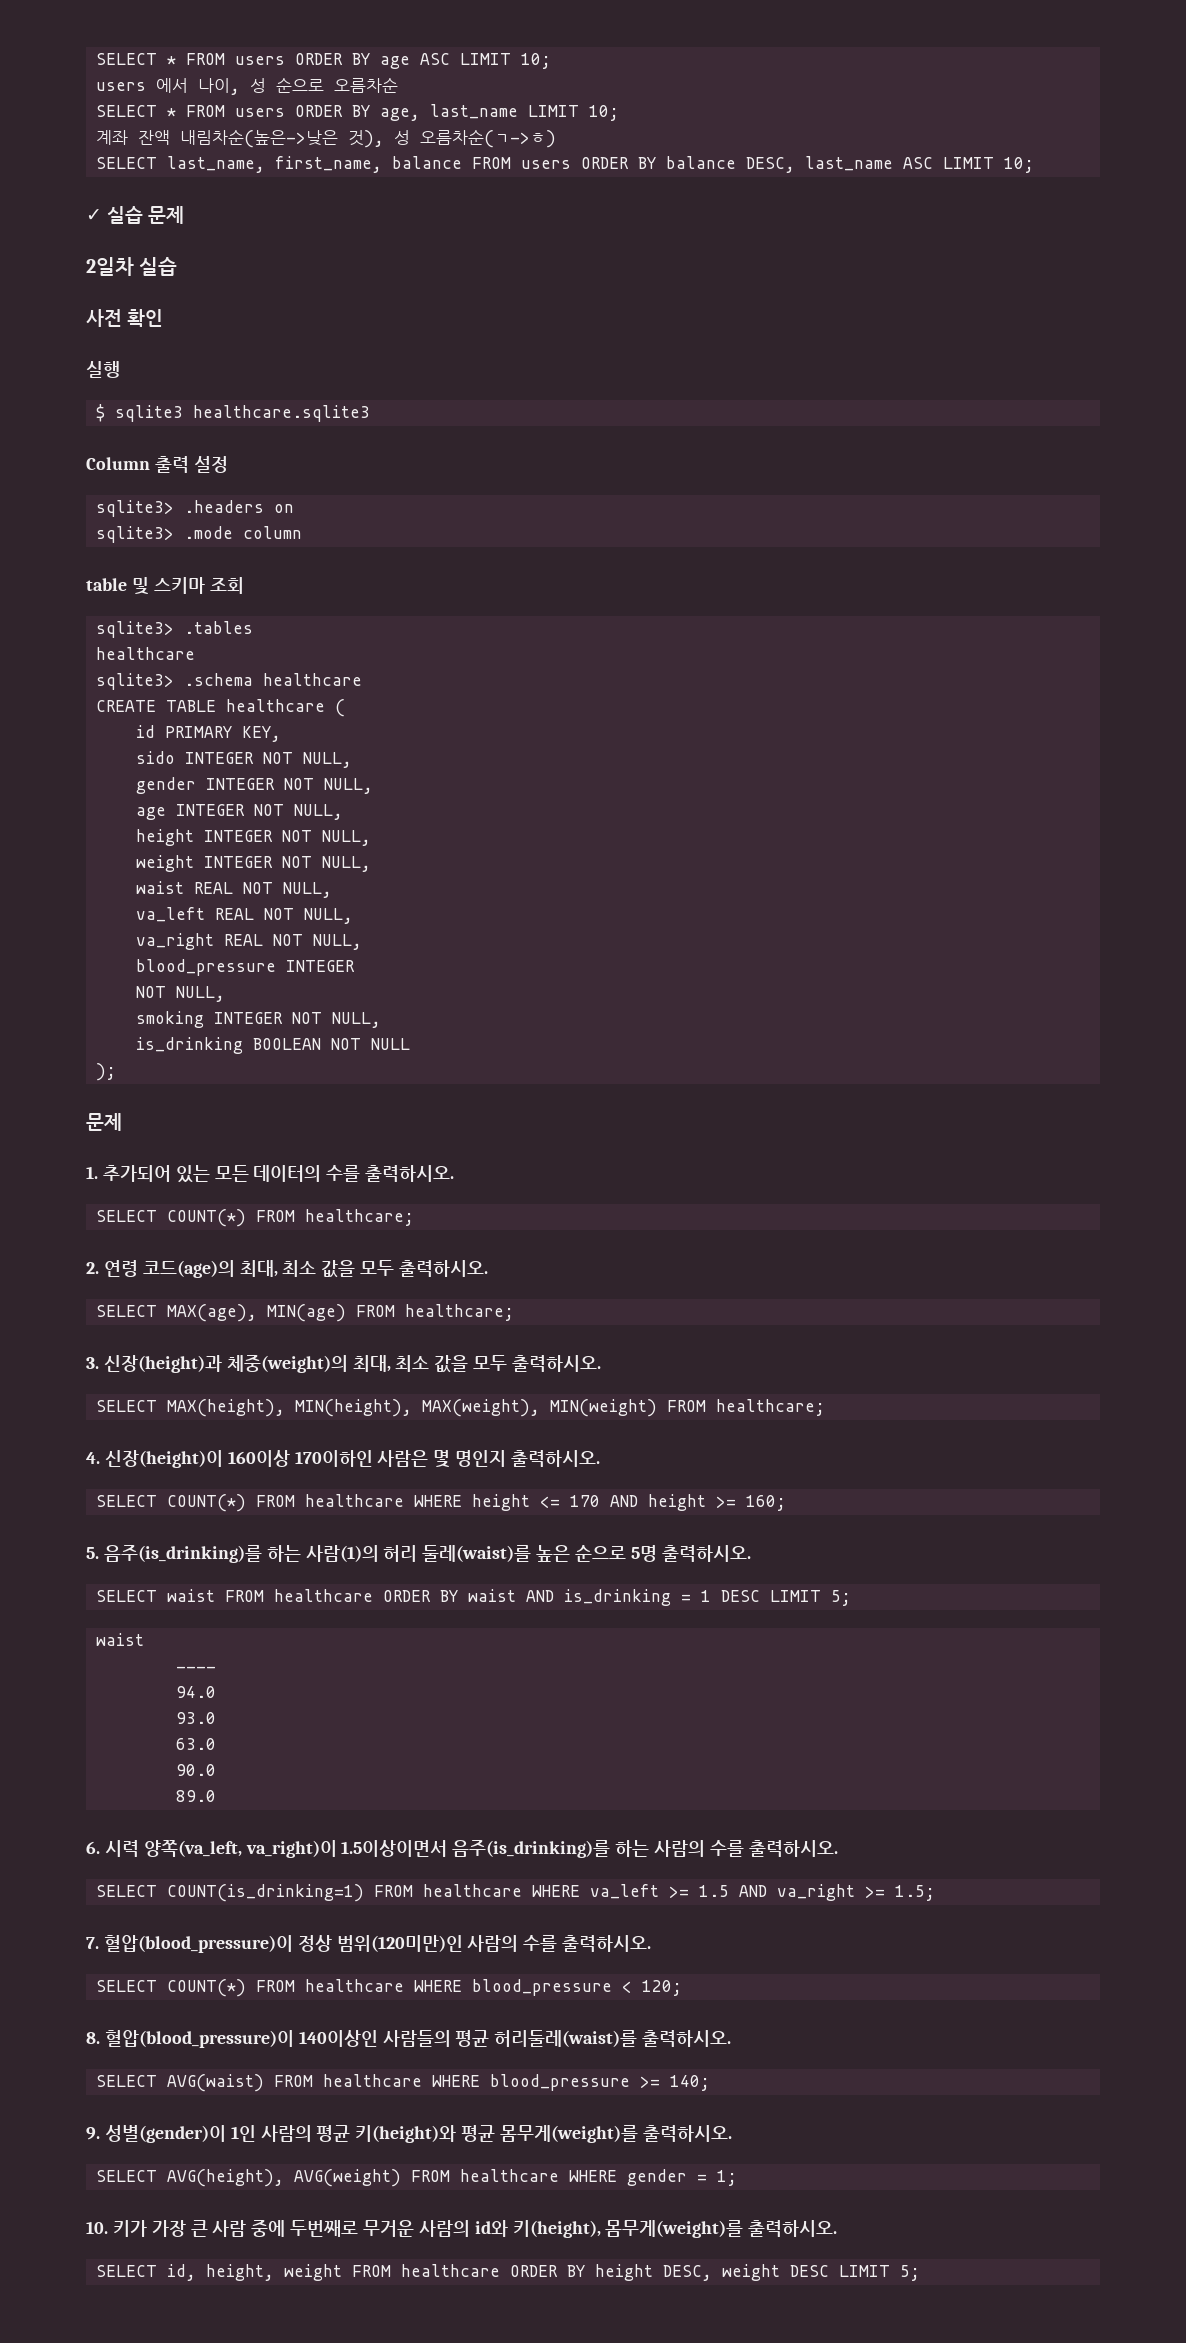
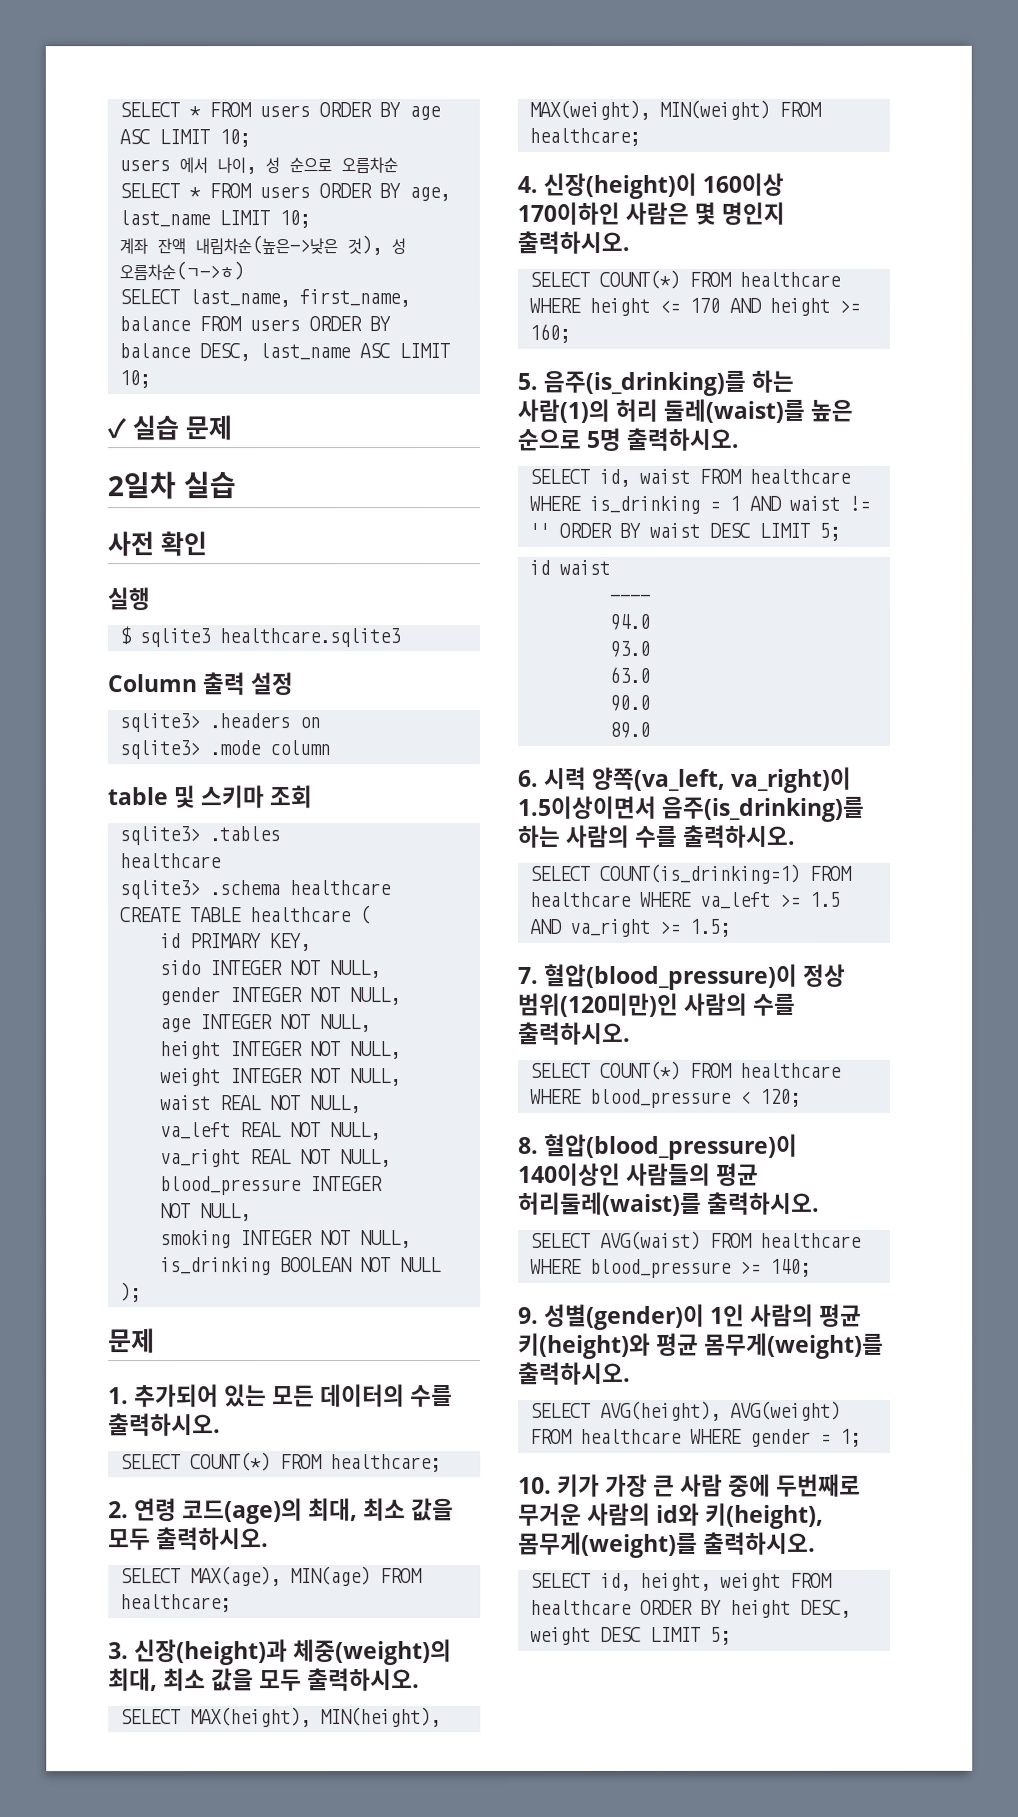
- SELECT waist FROM healthcare ORDER BY waist AND is_drinking = 1 DESC LIMIT 5;
- waist
+ SELECT id, waist FROM healthcare WHERE is_drinking = 1 AND waist != '' ORDER BY waist DESC LIMIT 5;
+ id waist

